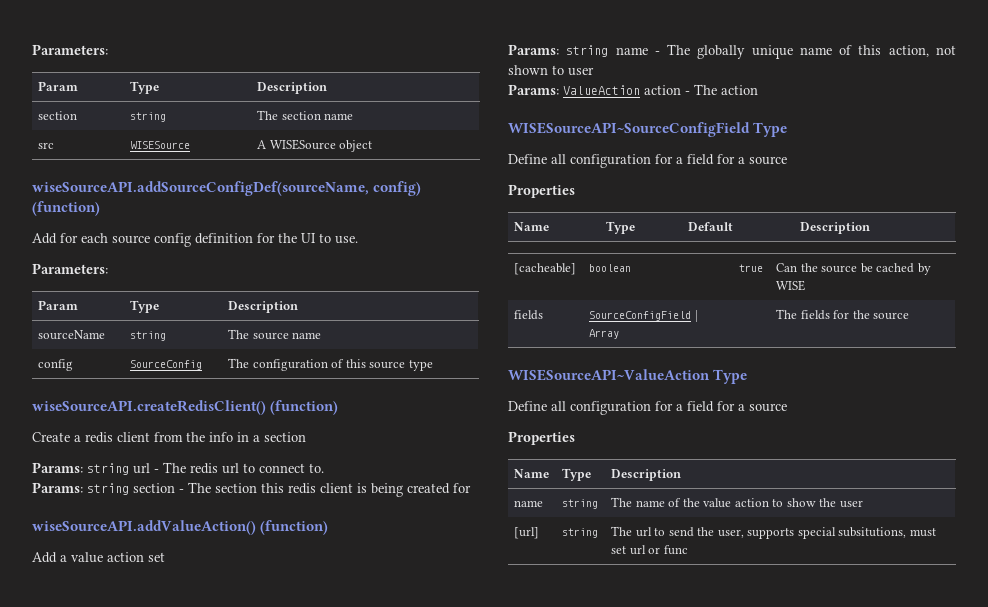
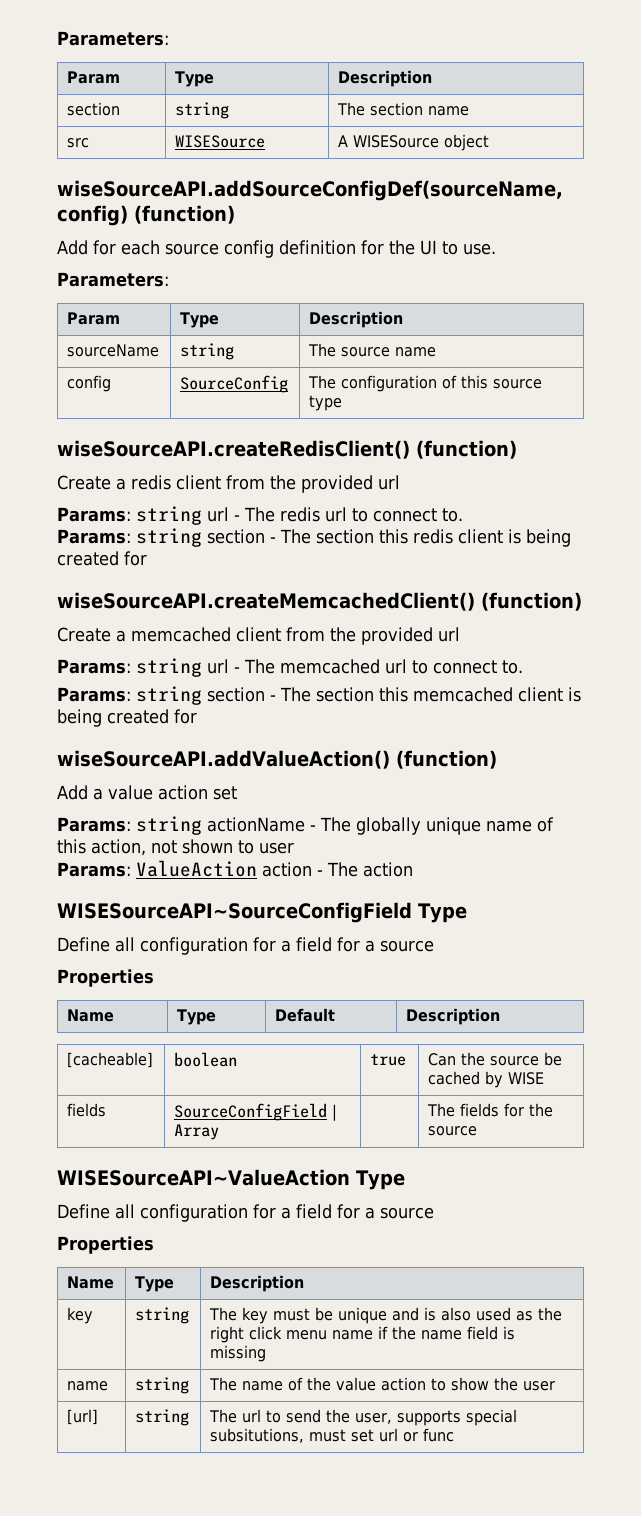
- Create a redis client from the info in a section
+ Create a redis client from the provided url
+ wiseSourceAPI.createMemcachedClient() (function)
+ Create a memcached client from the provided url
+ Params: string url - The memcached url to connect to.
+ Params: string section - The section this memcached client is being created for
- Params: string name - The globally unique name of this action, not shown to user
+ Params: string actionName - The globally unique name of this action, not shown to user
+ key | string | The key must be unique and is also used as the right click menu name if the name field is missing

